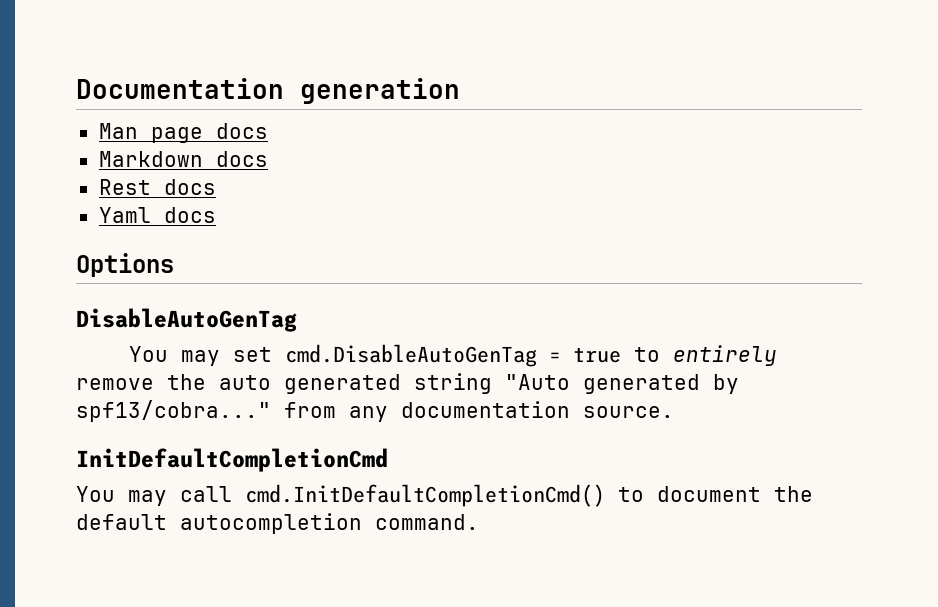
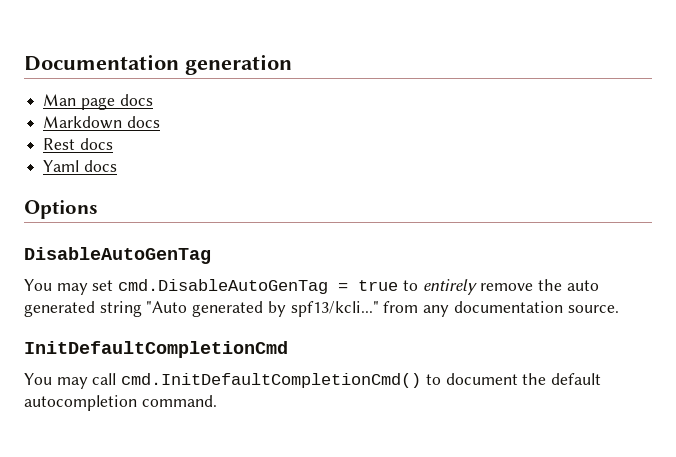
- You may set cmd.DisableAutoGenTag = true to entirely remove the auto generated string "Auto generated by spf13/cobra..." from any documentation source.
+ You may set cmd.DisableAutoGenTag = true to entirely remove the auto generated string "Auto generated by spf13/kcli..." from any documentation source.

